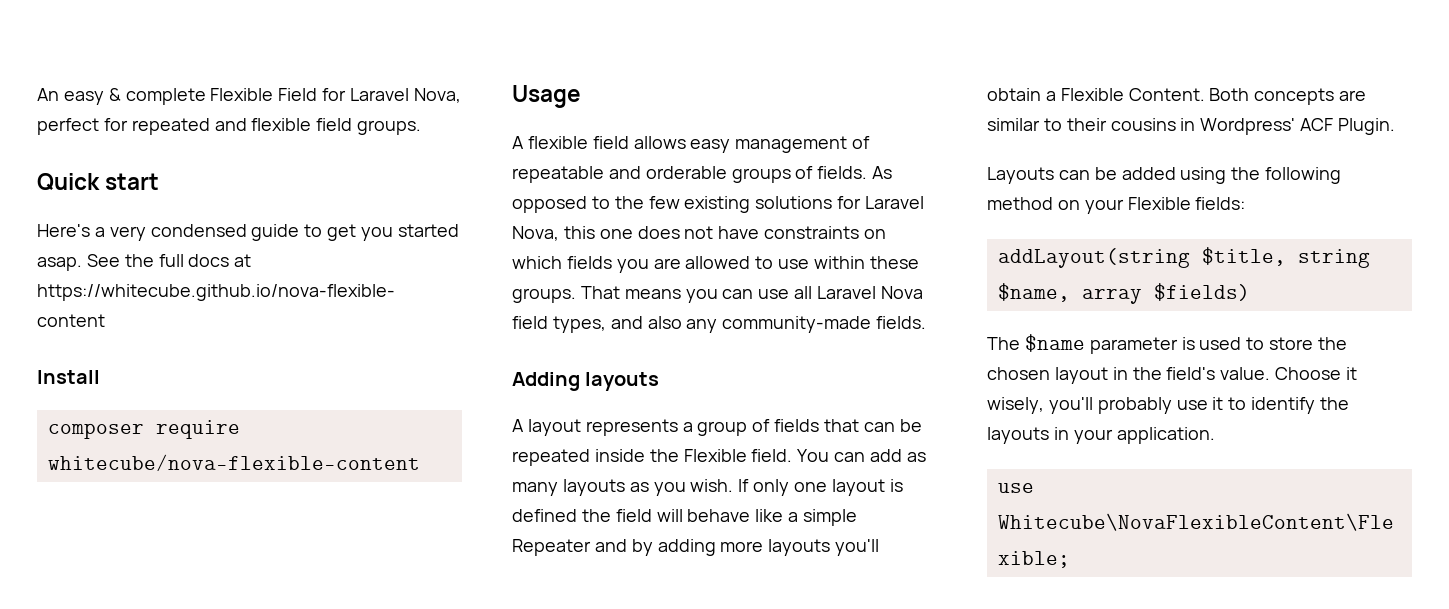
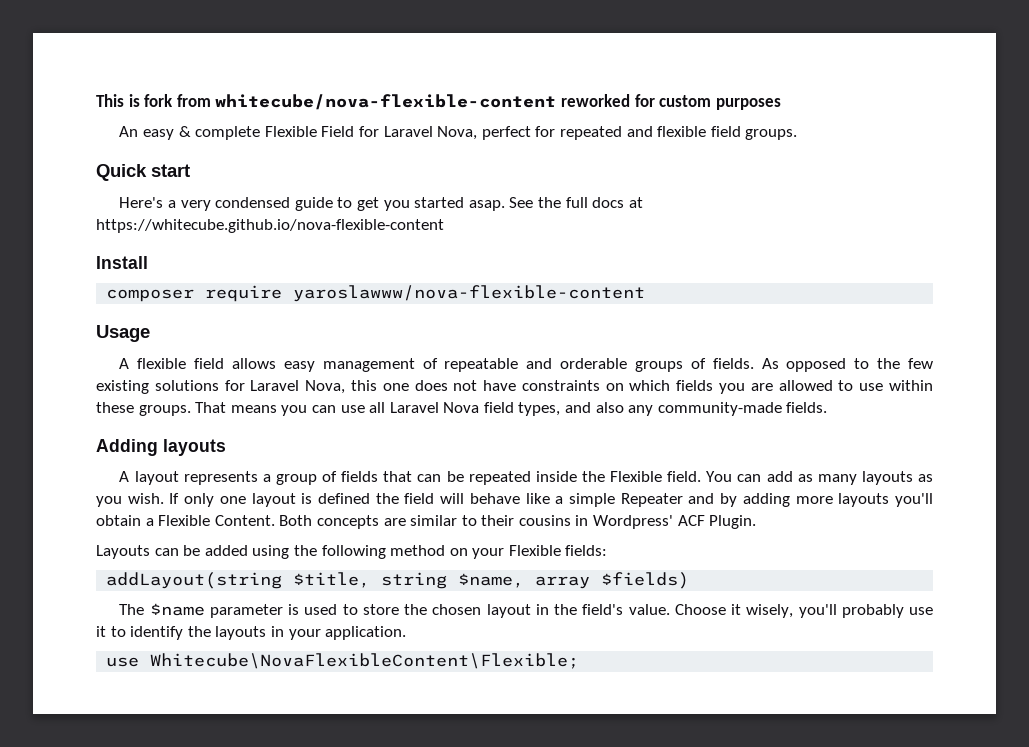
+ This is fork from whitecube/nova-flexible-content reworked for custom purposes
- composer require whitecube/nova-flexible-content
+ composer require yaroslawww/nova-flexible-content

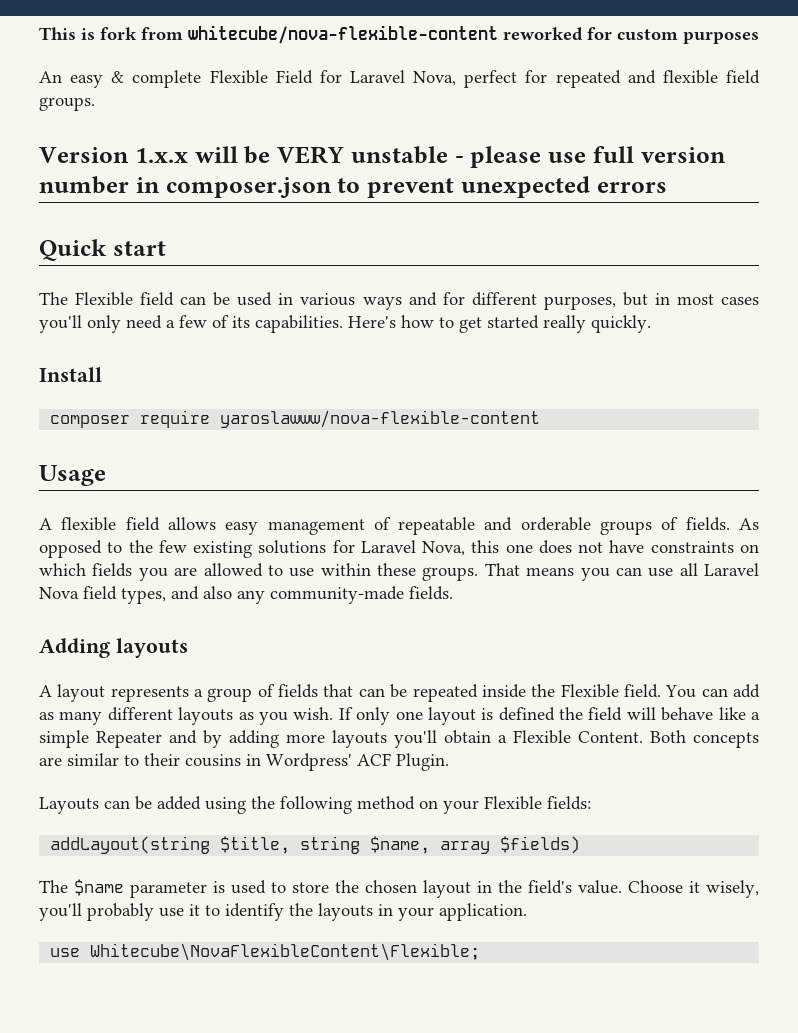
+ Version 1.x.x will be VERY unstable - please use full version number in composer.json to prevent unexpected errors
  Quick start
- Here's a very condensed guide to get you started asap. See the full docs at https://whitecube.github.io/nova-flexible-content
+ The Flexible field can be used in various ways and for different purposes, but in most cases you'll only need a few of its capabilities. Here's how to get started really quickly.
- You can add as many layouts as you wish.
+ You can add as many different layouts as you wish.

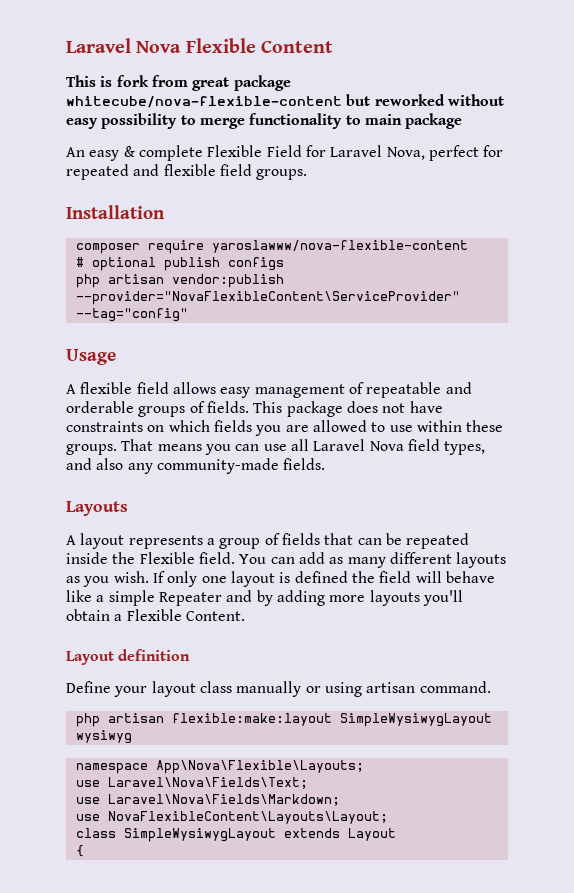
- This is fork from whitecube/nova-flexible-content reworked for custom purposes
+ Laravel Nova Flexible Content
+ This is fork from great package whitecube/nova-flexible-content but reworked without easy possibility to merge functionality to main package
- Version 1.x.x will be VERY unstable - please use full version number in composer.json to prevent unexpected errors
- Quick start
- The Flexible field can be used in various ways and for different purposes, but in most cases you'll only need a few of its capabilities. Here's how to get started really quickly.
- Install
+ Installation
  composer require yaroslawww/nova-flexible-content
+ # optional publish configs
+ php artisan vendor:publish --provider="NovaFlexibleContent\ServiceProvider" --tag="config"
- As opposed to the few existing solutions for Laravel Nova, this one does not have constraints on which fields you are allowed to use within these groups.
+ This package does not have constraints on which fields you are allowed to use within these groups.
- Adding layouts
+ Layouts
- If only one layout is defined the field will behave like a simple Repeater and by adding more layouts you'll obtain a Flexible Content. Both concepts are similar to their cousins in Wordpress' ACF Plugin.
- Layouts can be added using the following method on your Flexible fields:
- addLayout(string $title, string $name, array $fields)
- The $name parameter is used to store the chosen layout in the field's value. Choose it wisely, you'll probably use it to identify the layouts in your application.
- use Whitecube\NovaFlexibleContent\Flexible;
+ If only one layout is defined the field will behave like a simple Repeater and by adding more layouts you'll obtain a Flexible Content.
+ Layout definition
+ Define your layout class manually or using artisan command.
+ php artisan flexible:make:layout SimpleWysiwygLayout wysiwyg
+ namespace App\Nova\Flexible\Layouts;
+ use Laravel\Nova\Fields\Text;
+ use Laravel\Nova\Fields\Markdown;
+ use NovaFlexibleContent\Layouts\Layout;
+ class SimpleWysiwygLayout extends Layout
+ {

